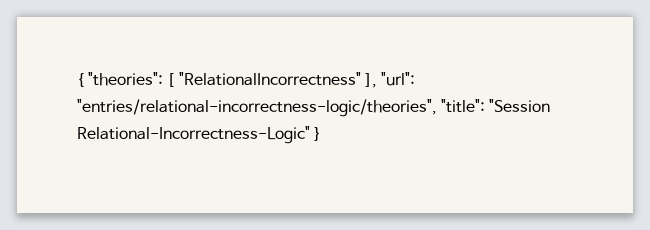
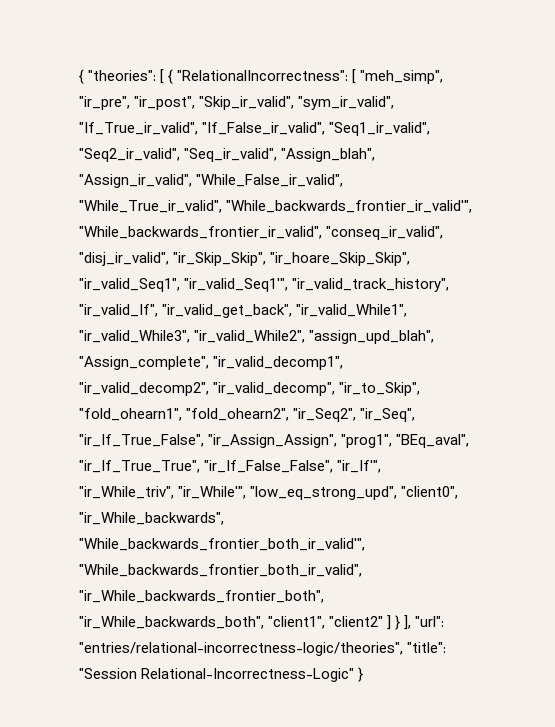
- { "theories": [ "RelationalIncorrectness" ], "url": "entries/relational-incorrectness-logic/theories", "title": "Session Relational-Incorrectness-Logic" }
+ { "theories": [ { "RelationalIncorrectness": [ "meh_simp", "ir_pre", "ir_post", "Skip_ir_valid", "sym_ir_valid", "If_True_ir_valid", "If_False_ir_valid", "Seq1_ir_valid", "Seq2_ir_valid", "Seq_ir_valid", "Assign_blah", "Assign_ir_valid", "While_False_ir_valid", "While_True_ir_valid", "While_backwards_frontier_ir_valid'", "While_backwards_frontier_ir_valid", "conseq_ir_valid", "disj_ir_valid", "ir_Skip_Skip", "ir_hoare_Skip_Skip", "ir_valid_Seq1", "ir_valid_Seq1'", "ir_valid_track_history", "ir_valid_If", "ir_valid_get_back", "ir_valid_While1", "ir_valid_While3", "ir_valid_While2", "assign_upd_blah", "Assign_complete", "ir_valid_decomp1", "ir_valid_decomp2", "ir_valid_decomp", "ir_to_Skip", "fold_ohearn1", "fold_ohearn2", "ir_Seq2", "ir_Seq", "ir_If_True_False", "ir_Assign_Assign", "prog1", "BEq_aval", "ir_If_True_True", "ir_If_False_False", "ir_If'", "ir_While_triv", "ir_While'", "low_eq_strong_upd", "client0", "ir_While_backwards", "While_backwards_frontier_both_ir_valid'", "While_backwards_frontier_both_ir_valid", "ir_While_backwards_frontier_both", "ir_While_backwards_both", "client1", "client2" ] } ], "url": "entries/relational-incorrectness-logic/theories", "title": "Session Relational-Incorrectness-Logic" }

